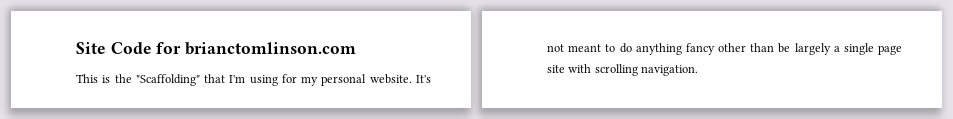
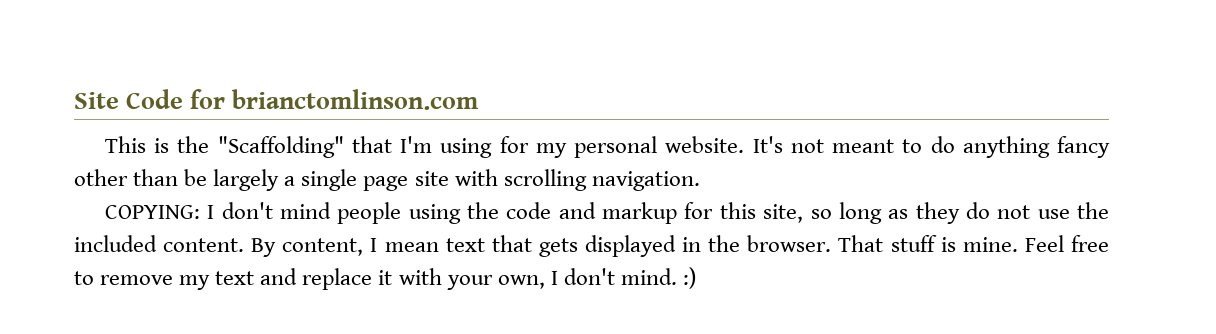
+ COPYING: I don't mind people using the code and markup for this site, so long as they do not use the included content. By content, I mean text that gets displayed in the browser. That stuff is mine. Feel free to remove my text and replace it with your own, I don't mind. :)

